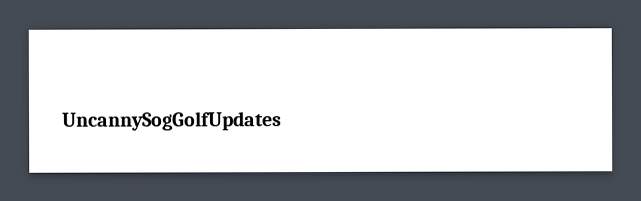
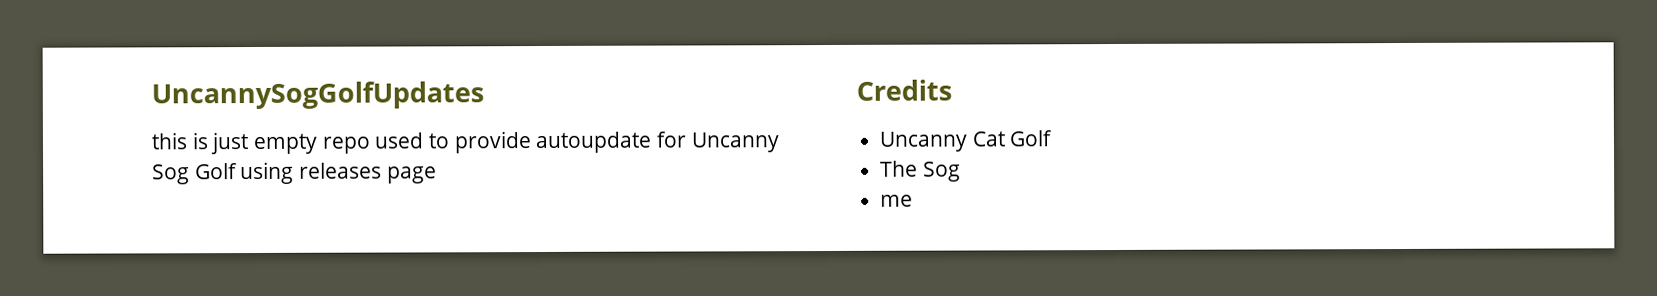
+ this is just empty repo used to provide autoupdate for Uncanny Sog Golf using releases page
+ Credits
+ Uncanny Cat Golf
+ The Sog
+ me

